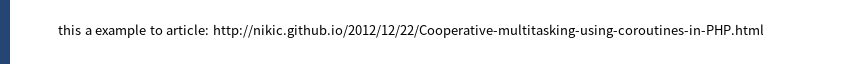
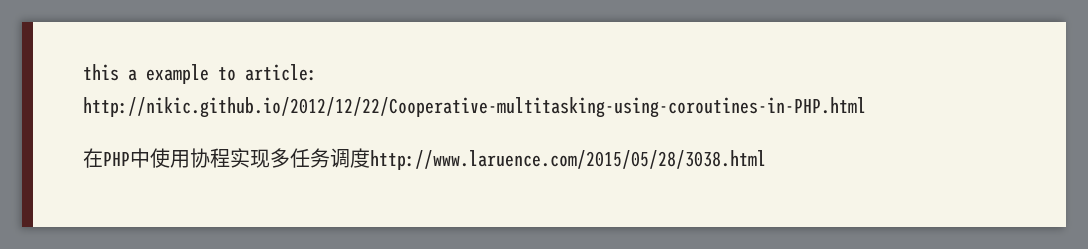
+ 在PHP中使用协程实现多任务调度http://www.laruence.com/2015/05/28/3038.html

